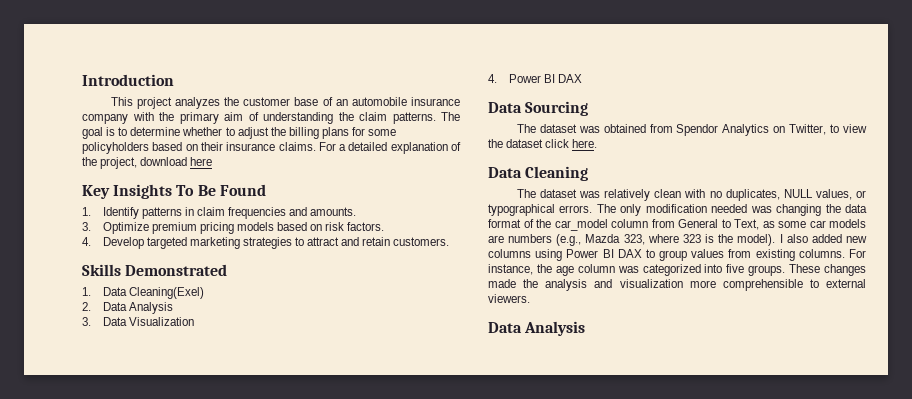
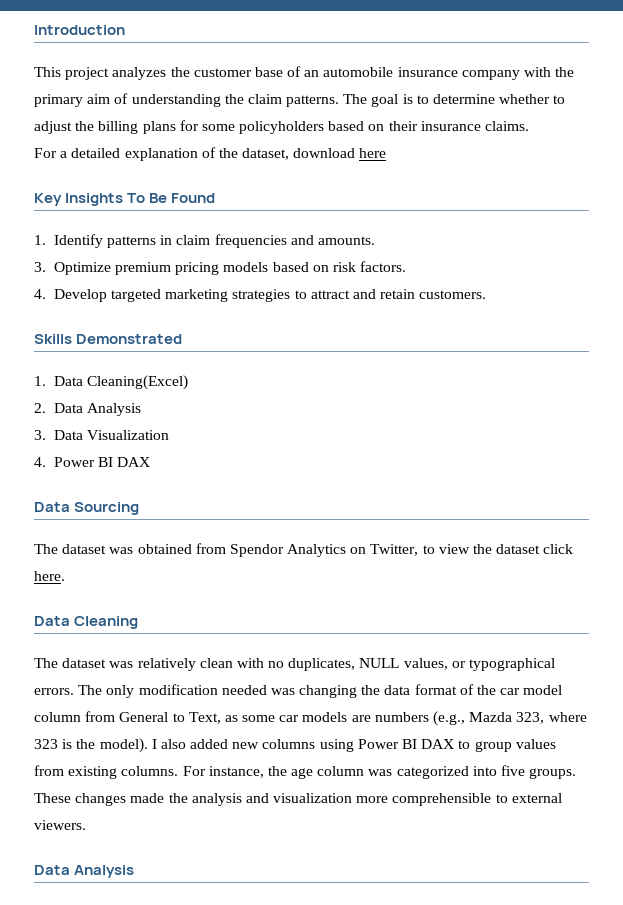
- The goal is to determine whether to adjust the billing plans for some policyholders based on their insurance claims. For a detailed explanation of the project, download here
+ The goal is to determine whether to adjust the billing plans for some policyholders based on their insurance claims.
+ For a detailed explanation of the dataset, download here
- 1. Data Cleaning(Exel)
+ 1. Data Cleaning(Excel)
- The only modification needed was changing the data format of the car_model column from General to Text, as some car models are numbers (e.g., Mazda 323, where 323 is the model).
+ The only modification needed was changing the data format of the car model column from General to Text, as some car models are numbers (e.g., Mazda 323, where 323 is the model).

